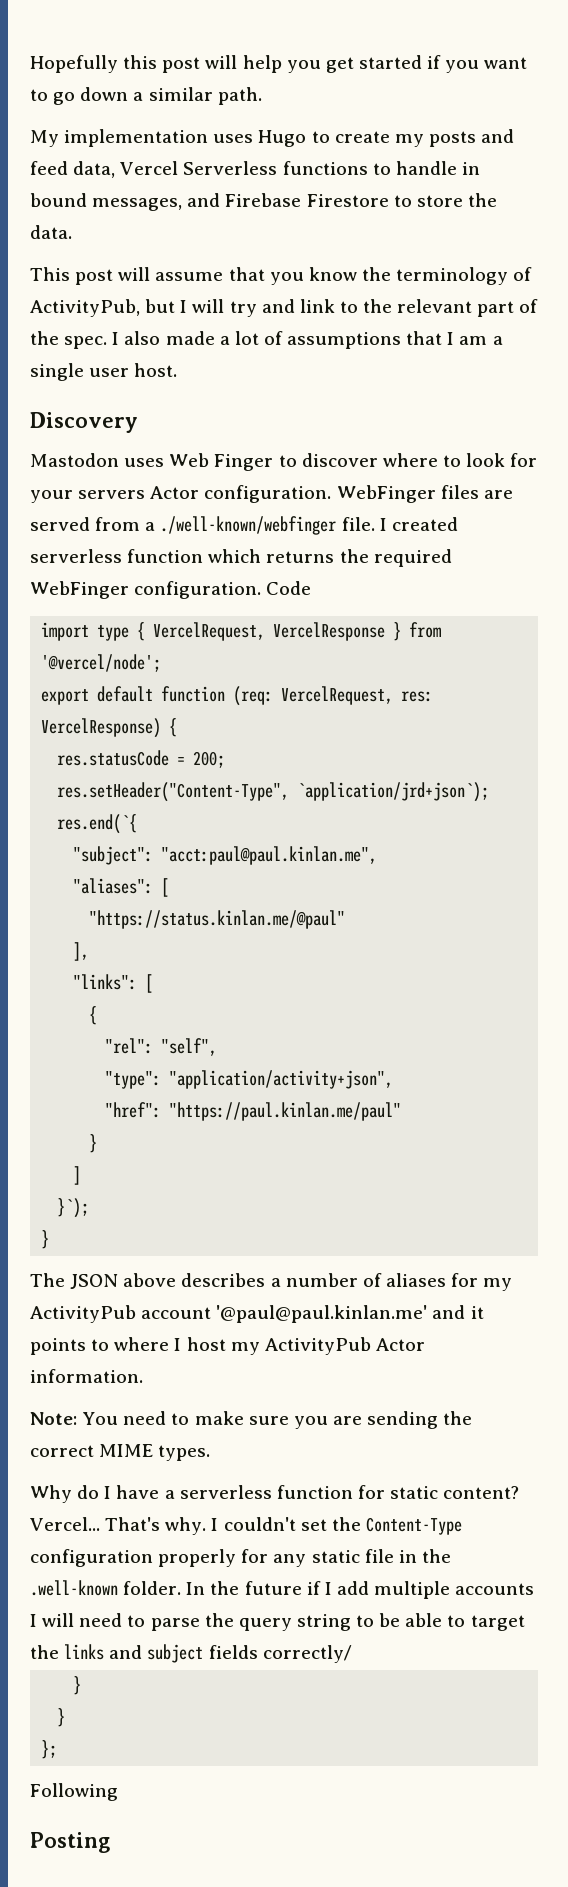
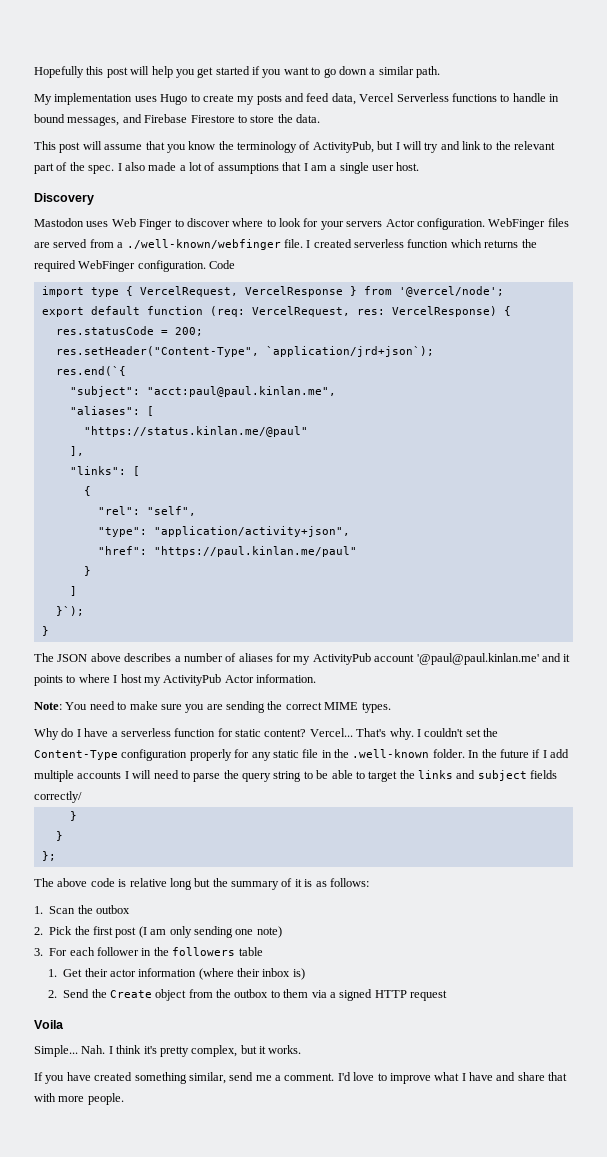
- Following
- Posting
+ The above code is relative long but the summary of it is as follows:
+ 1. Scan the outbox
+ 2. Pick the first post (I am only sending one note)
+ 3. For each follower in the followers table
+ 1. Get their actor information (where their inbox is)
+ 2. Send the Create object from the outbox to them via a signed HTTP request
+ Voila
+ Simple... Nah. I think it's pretty complex, but it works.
+ If you have created something similar, send me a comment. I'd love to improve what I have and share that with more people.

